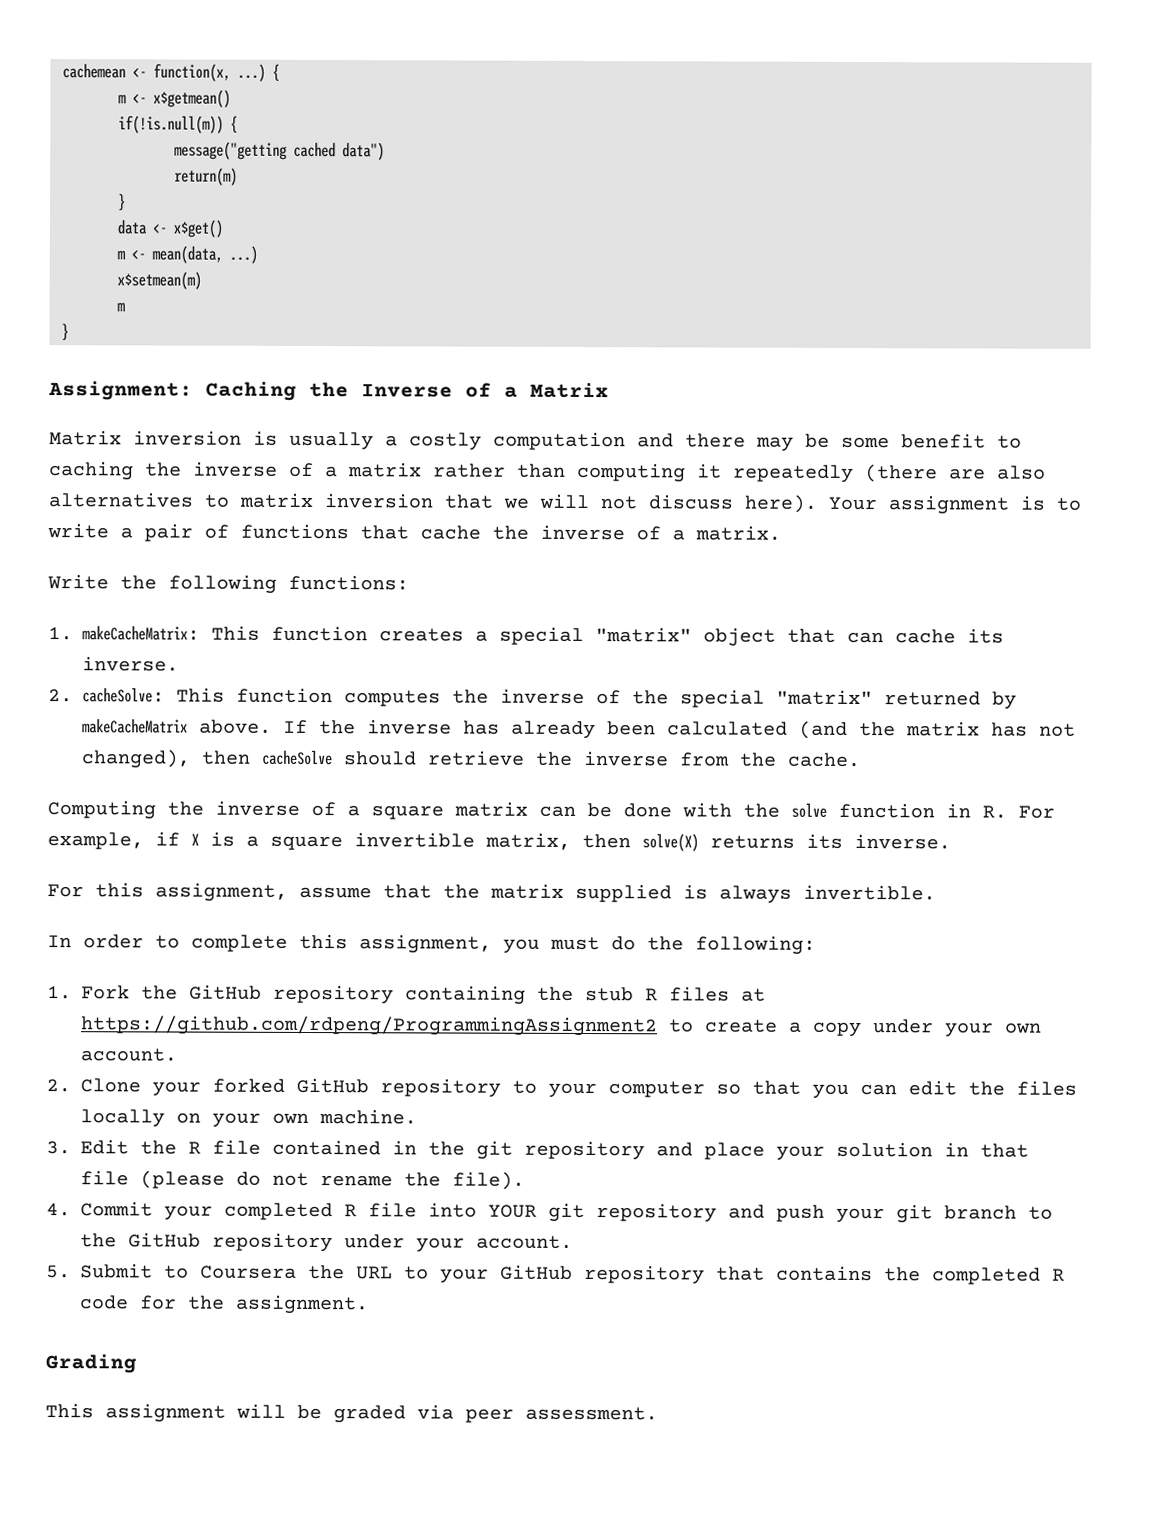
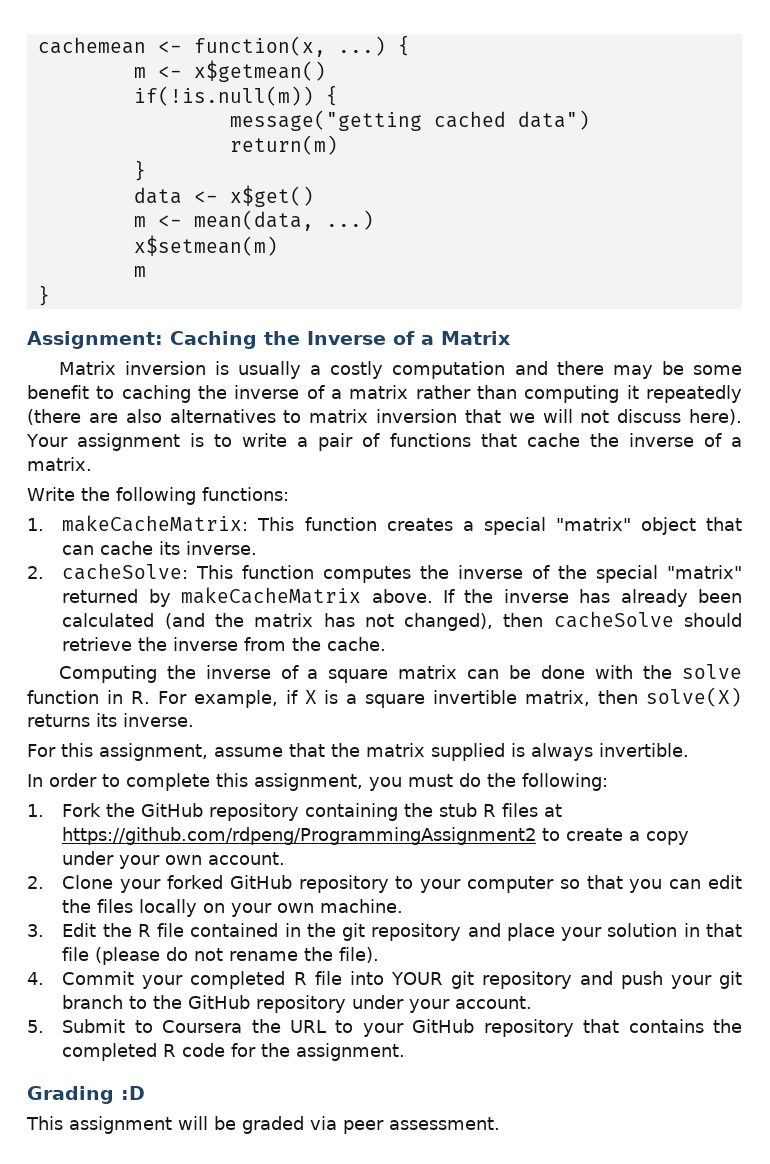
- Grading
+ Grading :D

